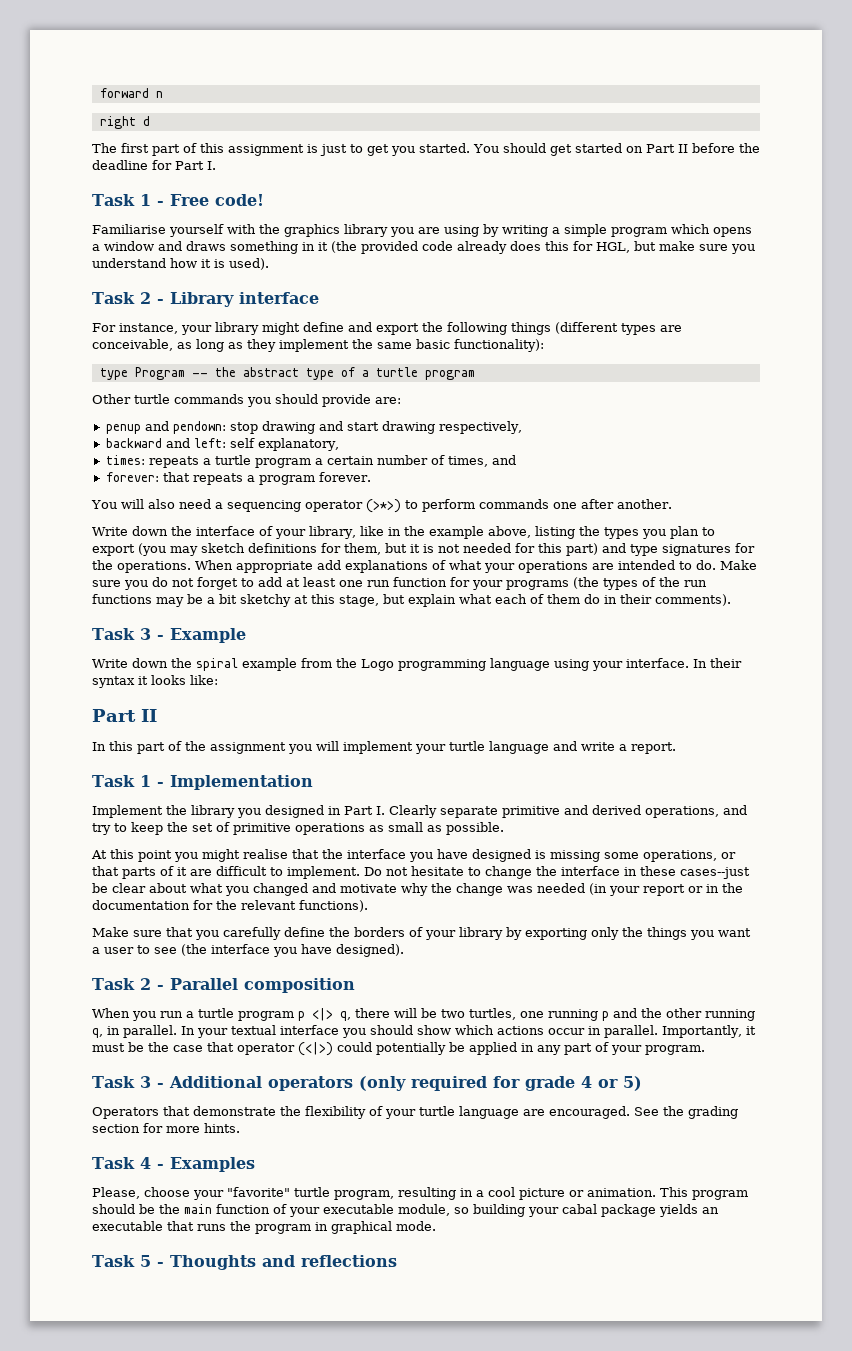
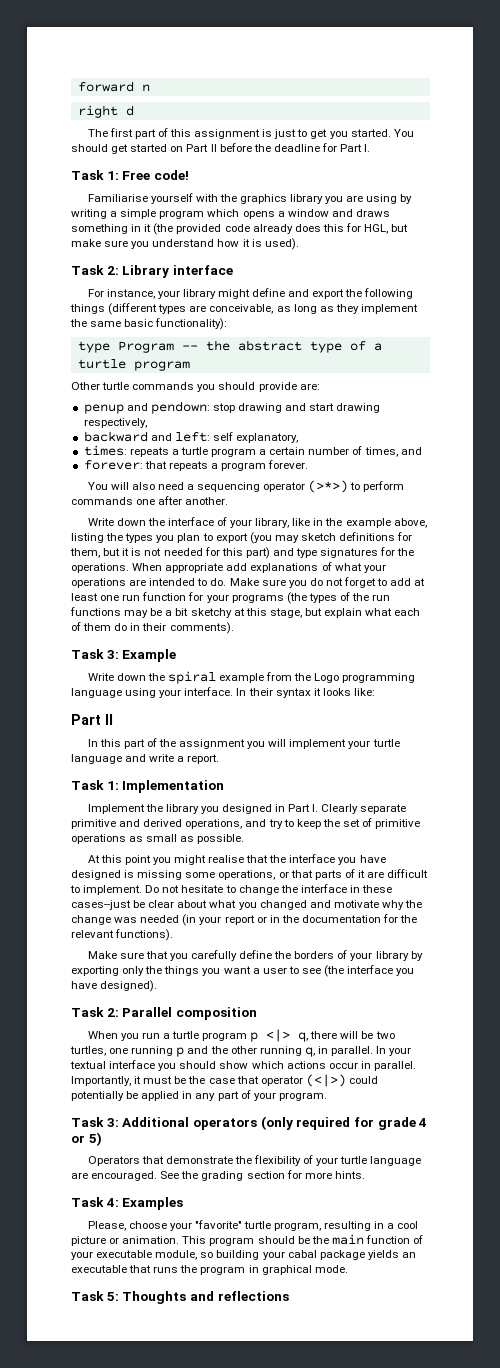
- Task 1 - Free code!
+ Task 1: Free code!
- Task 2 - Library interface
+ Task 2: Library interface
- Task 3 - Example
+ Task 3: Example
- Task 1 - Implementation
+ Task 1: Implementation
- Task 2 - Parallel composition
+ Task 2: Parallel composition
- Task 3 - Additional operators (only required for grade 4 or 5)
+ Task 3: Additional operators (only required for grade 4 or 5)
- Task 4 - Examples
+ Task 4: Examples
- Task 5 - Thoughts and reflections
+ Task 5: Thoughts and reflections

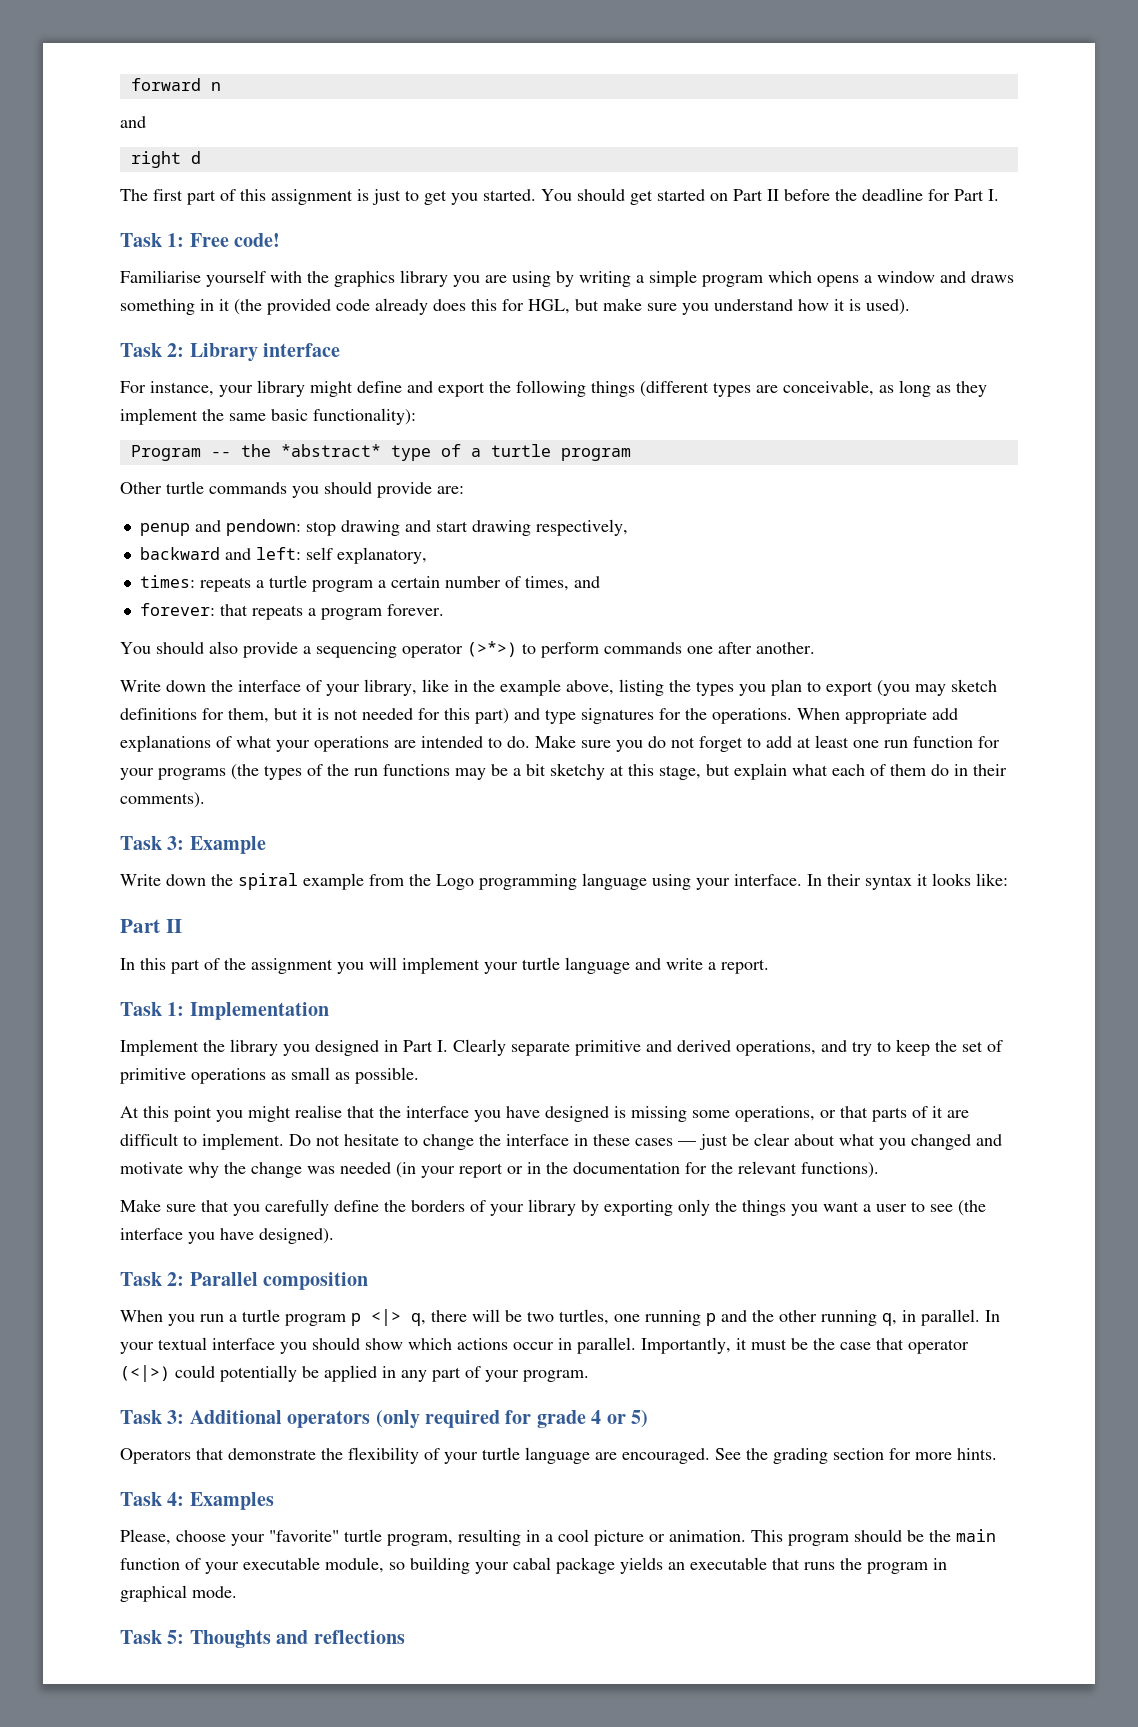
  forward n
+ and
- type Program -- the abstract type of a turtle program
+ Program -- the *abstract* type of a turtle program
- You will also need a sequencing operator (>*>) to perform commands one after another.
+ You should also provide a sequencing operator (>*>) to perform commands one after another.
- Do not hesitate to change the interface in these cases--just be clear about what you changed and motivate why the change was needed (in your report or in the documentation for the relevant functions).
+ Do not hesitate to change the interface in these cases — just be clear about what you changed and motivate why the change was needed (in your report or in the documentation for the relevant functions).

